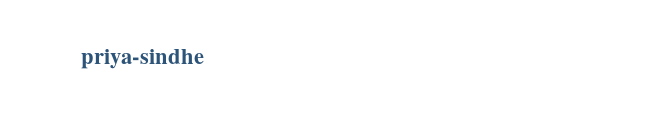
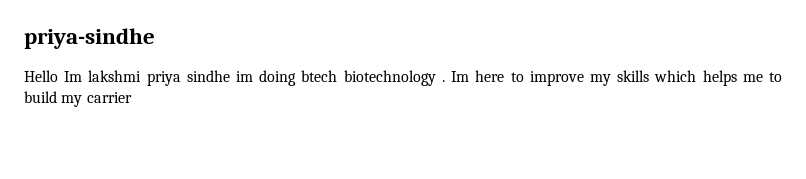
+ Hello Im lakshmi priya sindhe im doing btech biotechnology . Im here to improve my skills which helps me to build my carrier

